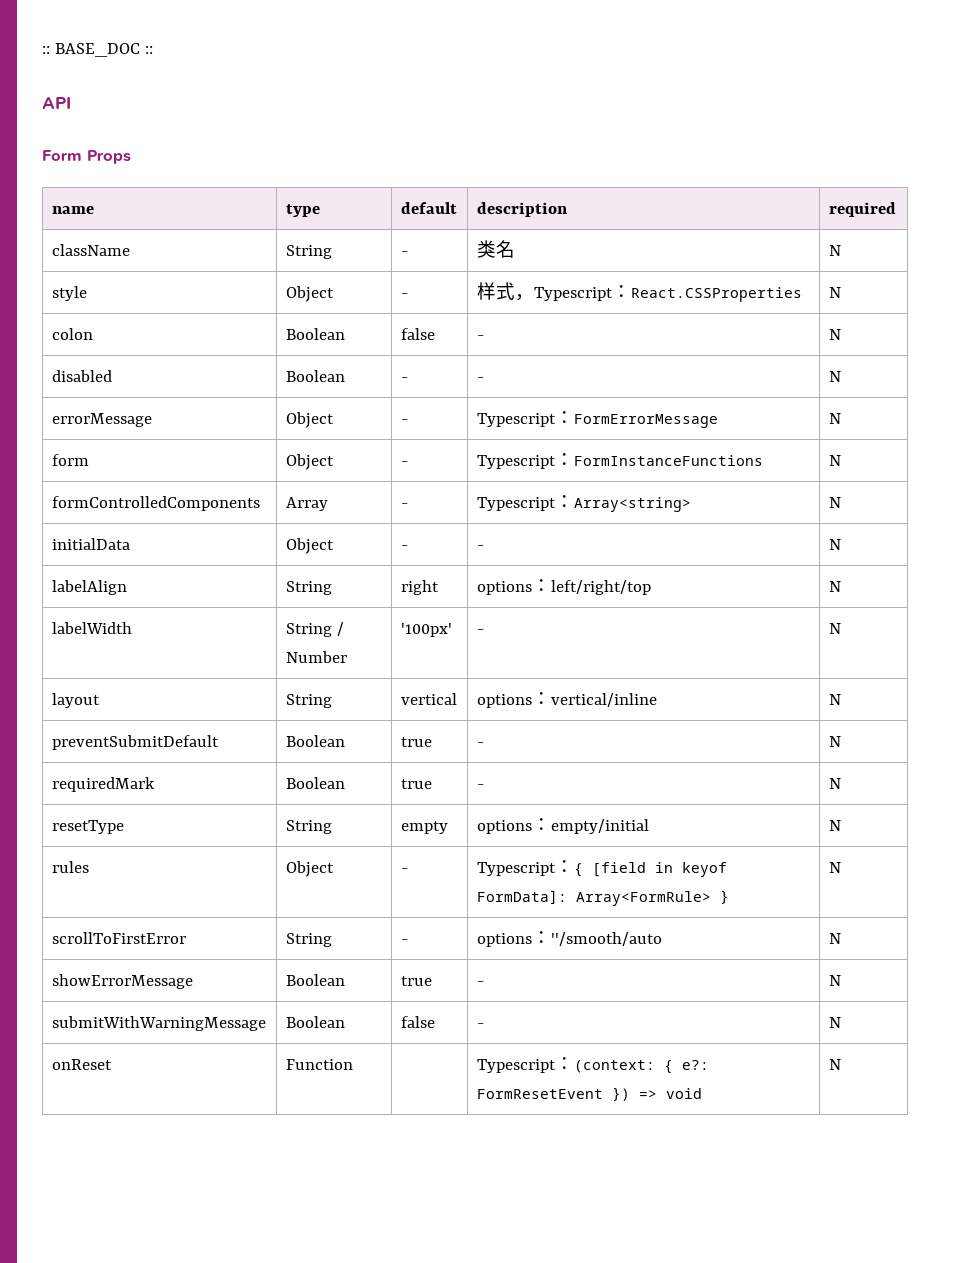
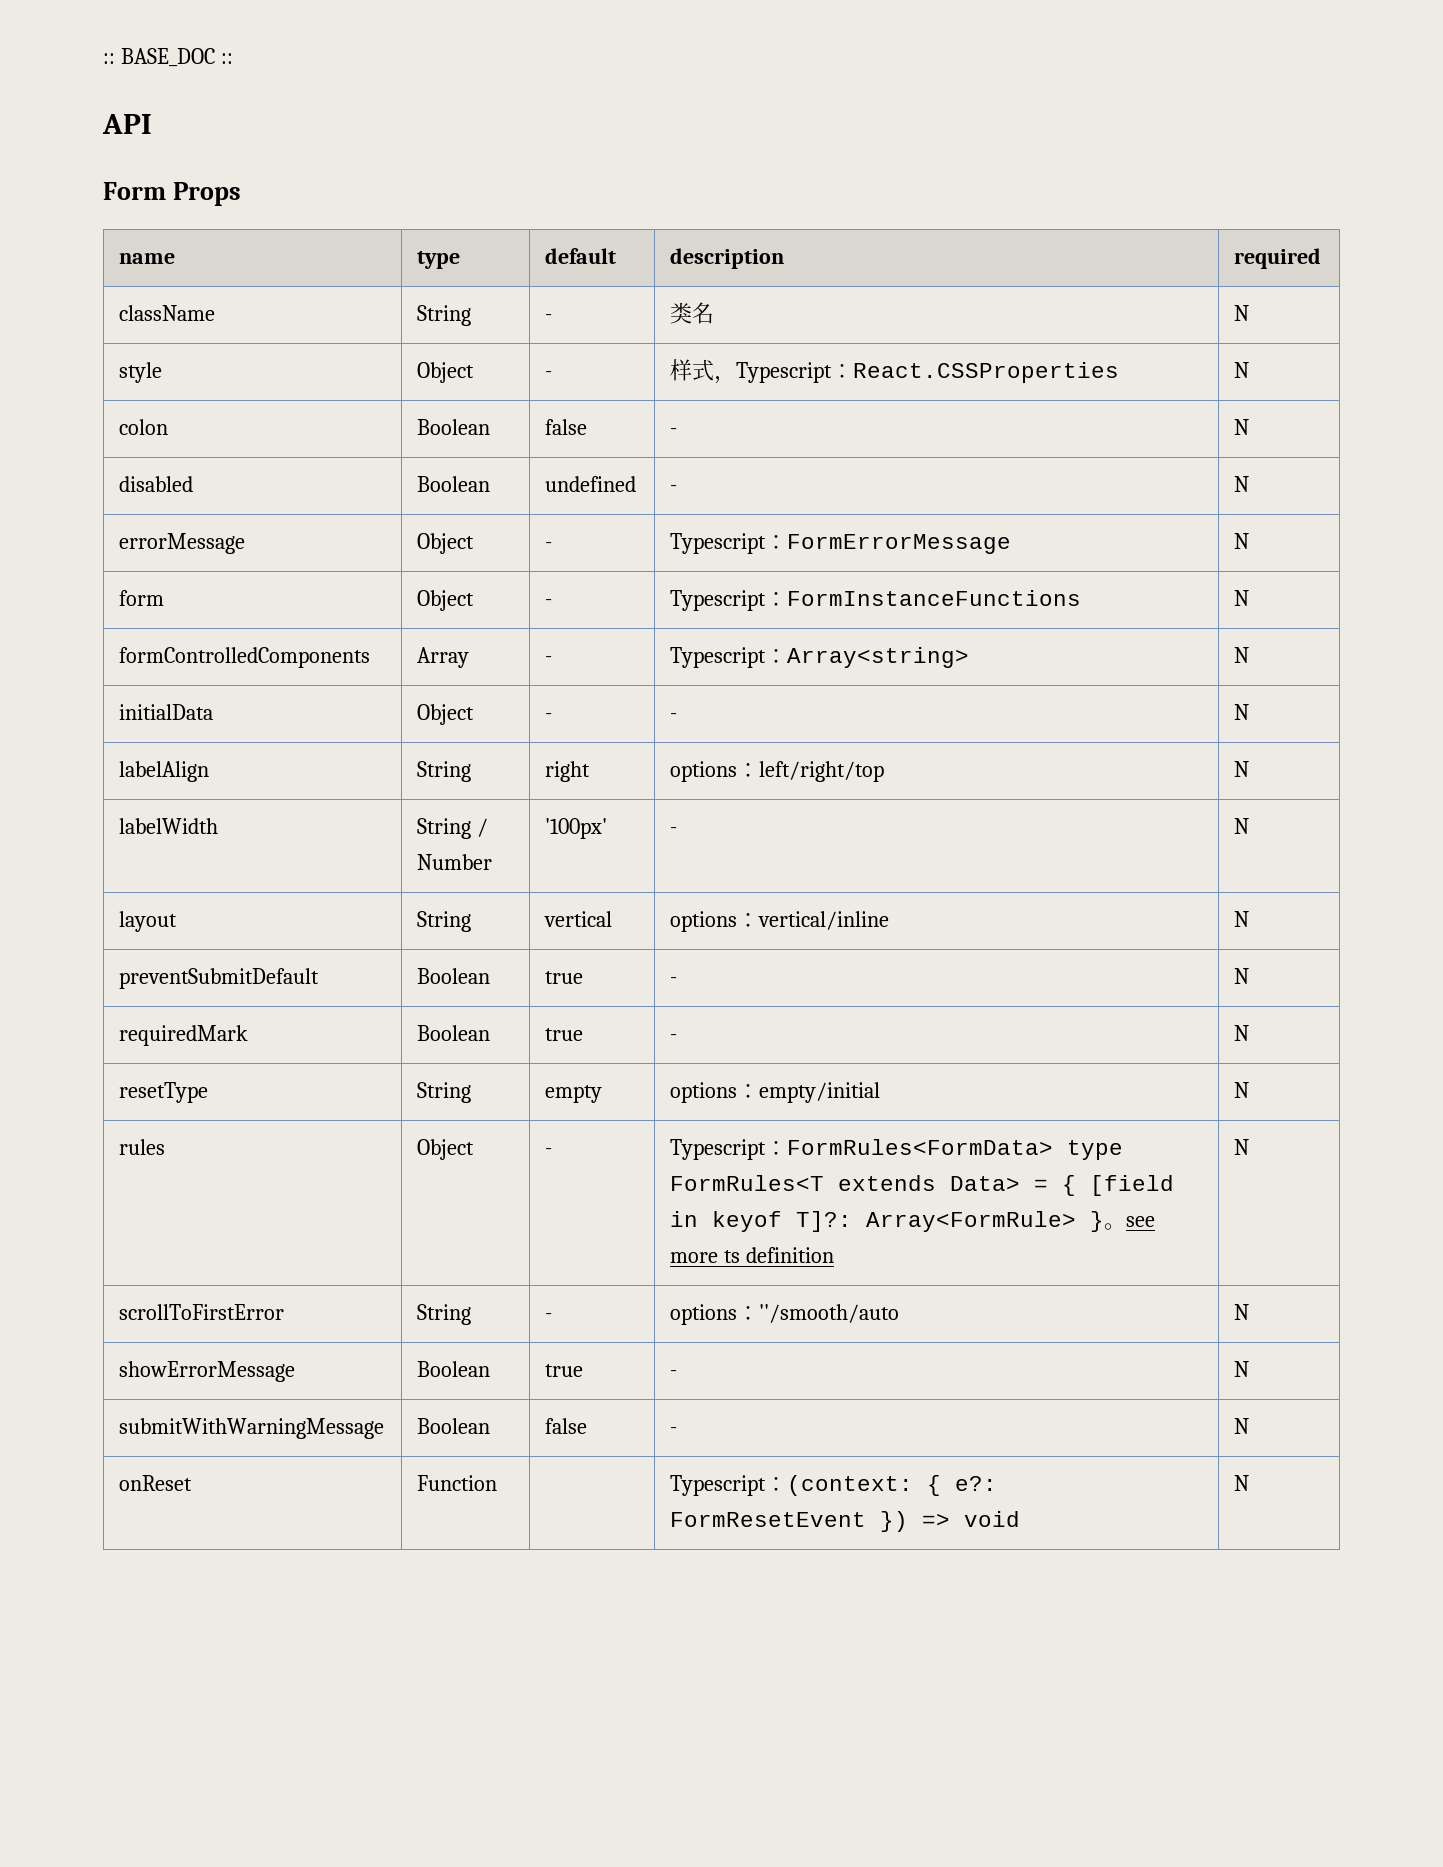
- disabled | Boolean | - | - | N
+ disabled | Boolean | undefined | - | N
- rules | Object | - | Typescript：{ [field in keyof FormData]: Array<FormRule> } | N
+ rules | Object | - | Typescript：FormRules<FormData> type FormRules<T extends Data> = { [field in keyof T]?: Array<FormRule> }。see more ts definition | N

